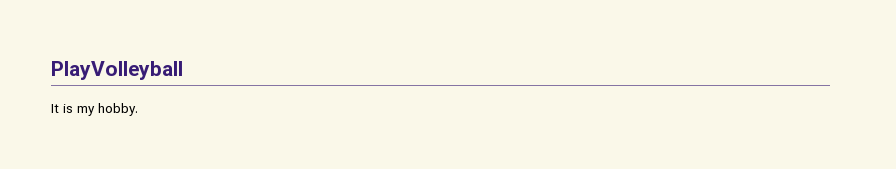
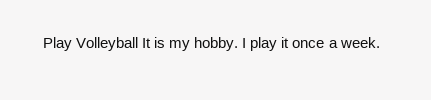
- PlayVolleyball
- It is my hobby.
+ Play Volleyball It is my hobby.
+ I play it once a week.

